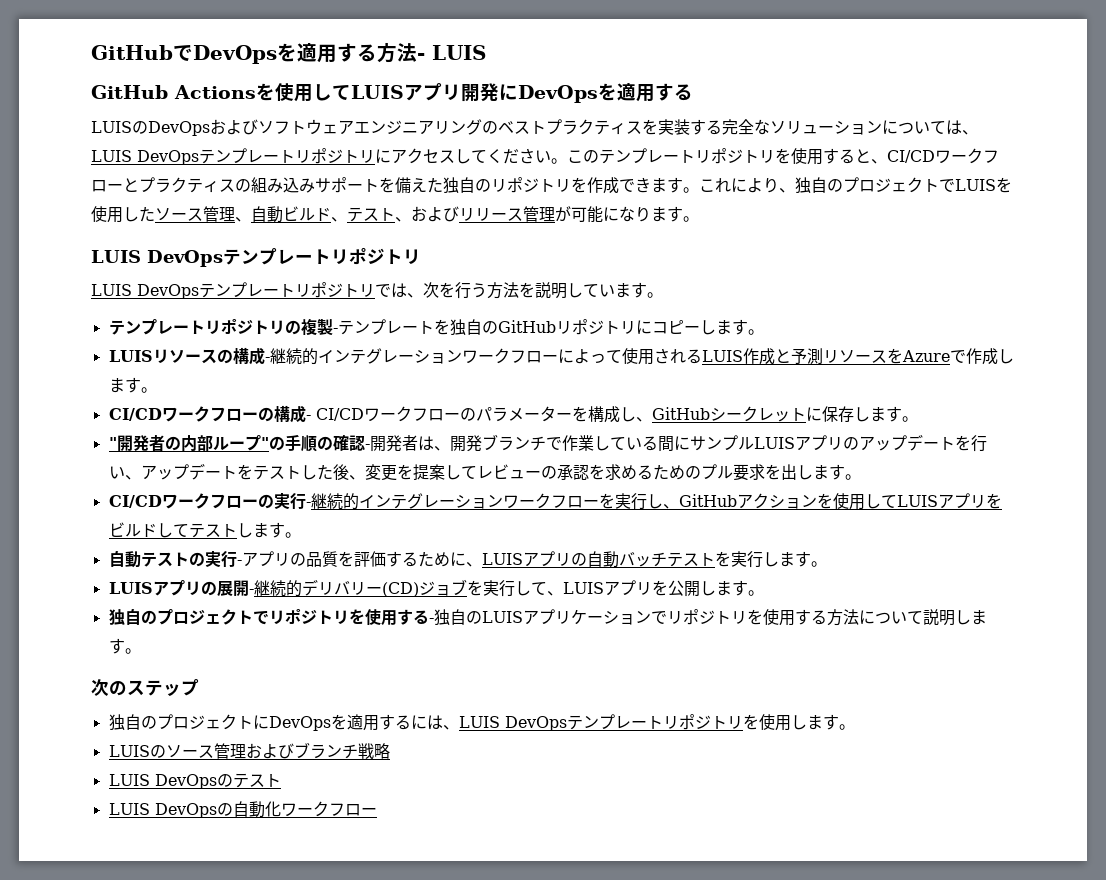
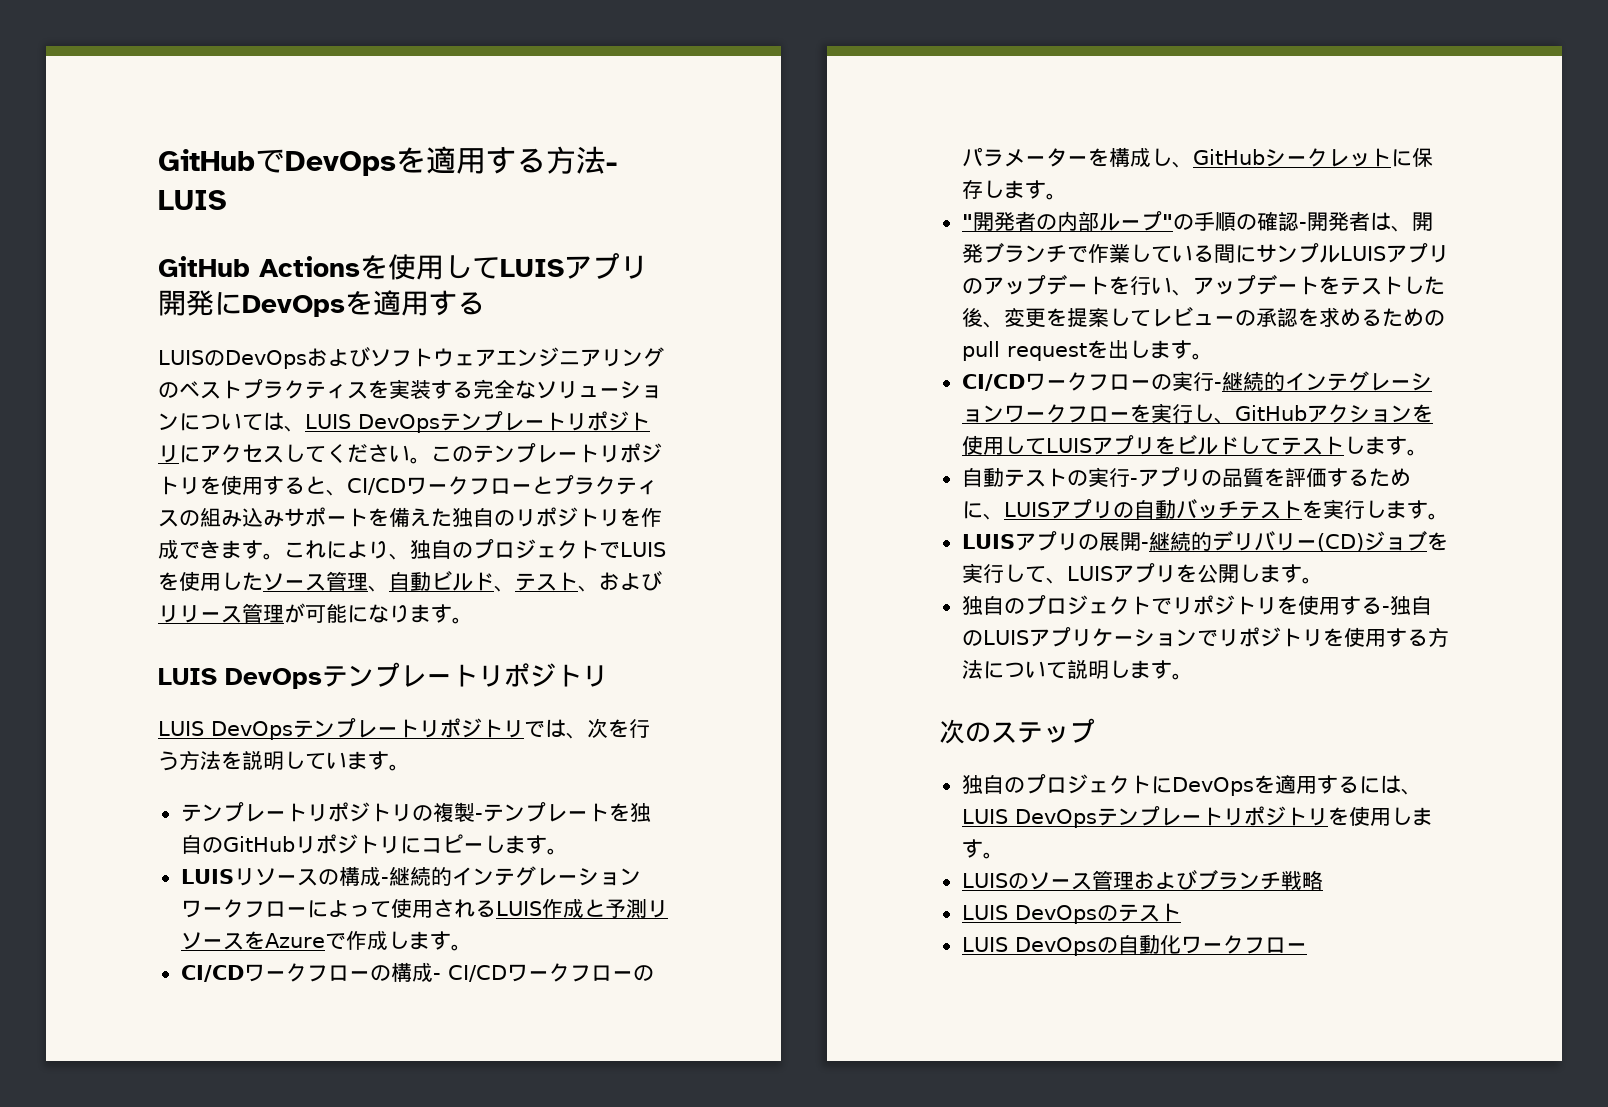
- "開発者の内部ループ"の手順の確認-開発者は、開発ブランチで作業している間にサンプルLUISアプリのアップデートを行い、アップデートをテストした後、変更を提案してレビューの承認を求めるためのプル要求を出します。
+ "開発者の内部ループ"の手順の確認-開発者は、開発ブランチで作業している間にサンプルLUISアプリのアップデートを行い、アップデートをテストした後、変更を提案してレビューの承認を求めるためのpull requestを出します。

